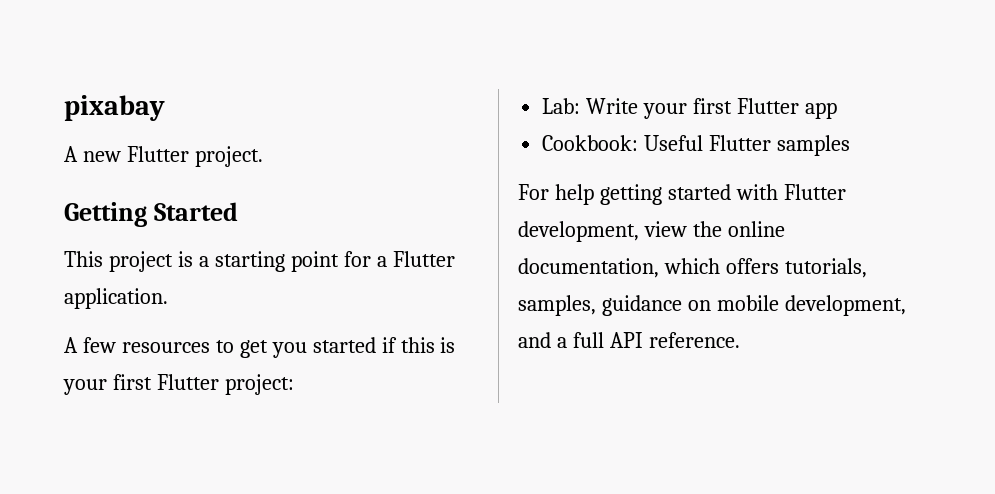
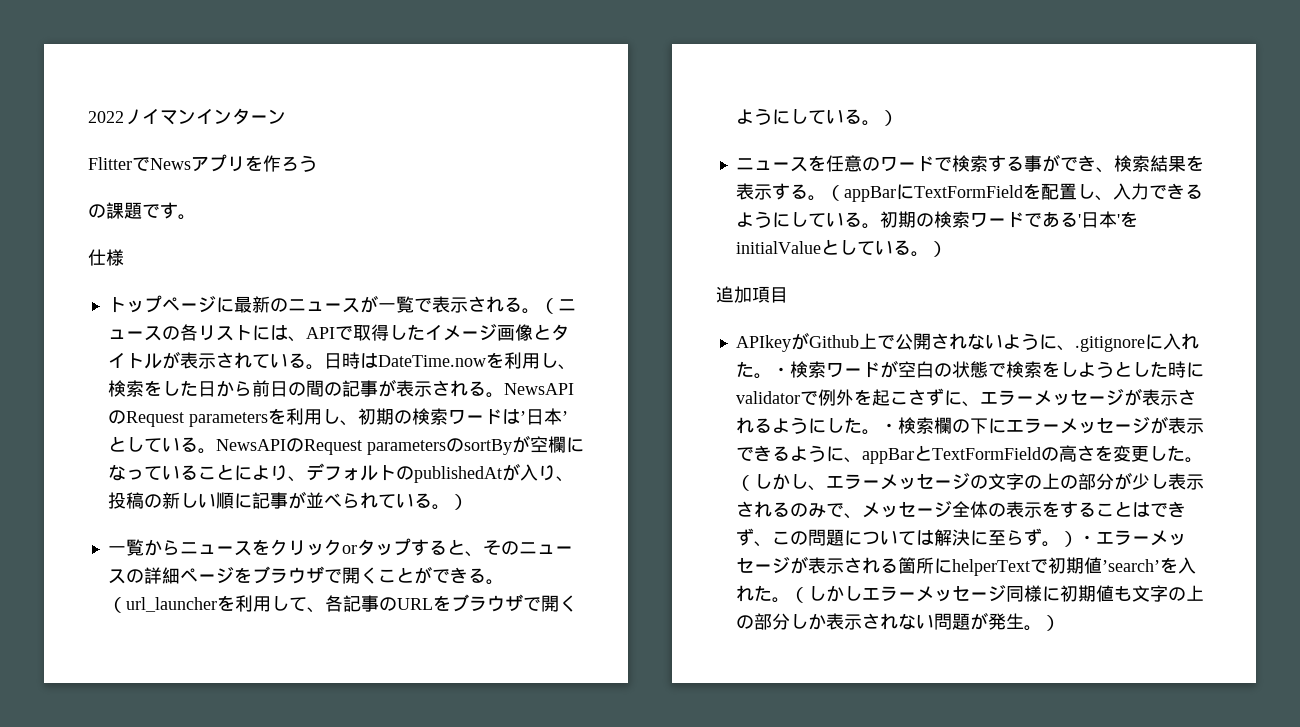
- pixabay
- A new Flutter project.
- Getting Started
- This project is a starting point for a Flutter application.
- A few resources to get you started if this is your first Flutter project:
- Lab: Write your first Flutter app
- Cookbook: Useful Flutter samples
- For help getting started with Flutter development, view the online documentation, which offers tutorials, samples, guidance on mobile development, and a full API reference.
+ 2022ノイマンインターン
+ FlitterでNewsアプリを作ろう
+ の課題です。
+ 仕様
+ トップページに最新のニュースが一覧で表示される。（ニュースの各リストには、APIで取得したイメージ画像とタイトルが表示されている。日時はDateTime.nowを利用し、検索をした日から前日の間の記事が表示される。NewsAPIのRequest parametersを利用し、初期の検索ワードは’日本’としている。NewsAPIのRequest parametersのsortByが空欄になっていることにより、デフォルトのpublishedAtが入り、投稿の新しい順に記事が並べられている。）
+ 一覧からニュースをクリックorタップすると、そのニュースの詳細ページをブラウザで開くことができる。（url_launcherを利用して、各記事のURLをブラウザで開くようにしている。）
+ ニュースを任意のワードで検索する事ができ、検索結果を表示する。（appBarにTextFormFieldを配置し、入力できるようにしている。初期の検索ワードである'日本'をinitialValueとしている。）
+ 追加項目
+ APIkeyがGithub上で公開されないように、.gitignoreに入れた。・検索ワードが空白の状態で検索をしようとした時にvalidatorで例外を起こさずに、エラーメッセージが表示されるようにした。・検索欄の下にエラーメッセージが表示できるように、appBarとTextFormFieldの高さを変更した。（しかし、エラーメッセージの文字の上の部分が少し表示されるのみで、メッセージ全体の表示をすることはできず、この問題については解決に至らず。）・エラーメッセージが表示される箇所にhelperTextで初期値’search’を入れた。（しかしエラーメッセージ同様に初期値も文字の上の部分しか表示されない問題が発生。）

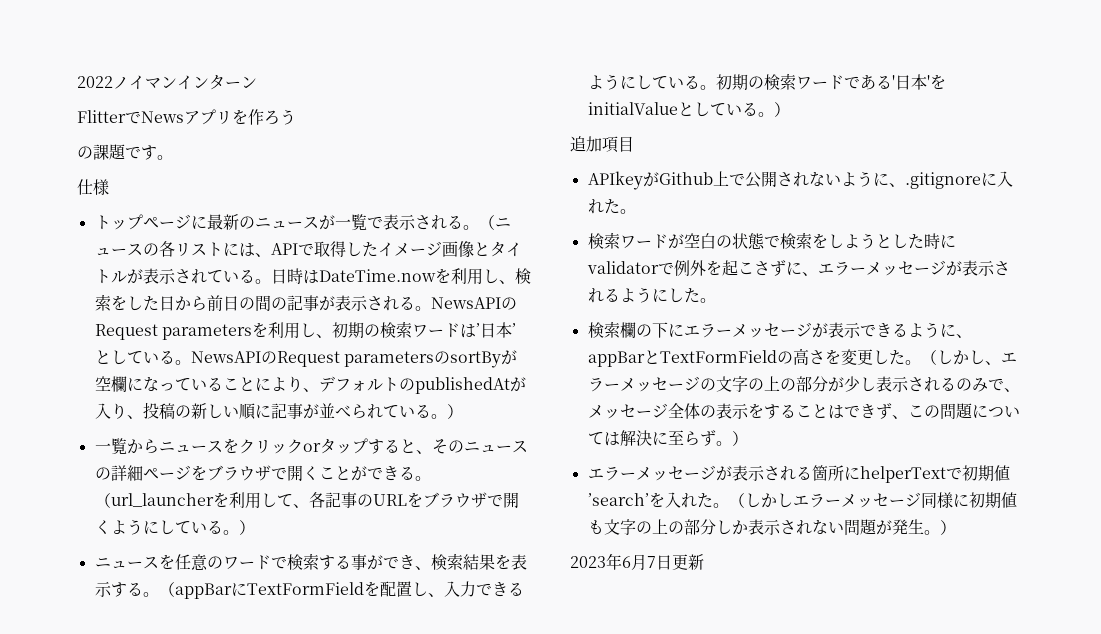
- APIkeyがGithub上で公開されないように、.gitignoreに入れた。・検索ワードが空白の状態で検索をしようとした時にvalidatorで例外を起こさずに、エラーメッセージが表示されるようにした。・検索欄の下にエラーメッセージが表示できるように、appBarとTextFormFieldの高さを変更した。
+ APIkeyがGithub上で公開されないように、.gitignoreに入れた。
+ 検索ワードが空白の状態で検索をしようとした時にvalidatorで例外を起こさずに、エラーメッセージが表示されるようにした。
+ 検索欄の下にエラーメッセージが表示できるように、appBarとTextFormFieldの高さを変更した。
- （しかし、エラーメッセージの文字の上の部分が少し表示されるのみで、メッセージ全体の表示をすることはできず、この問題については解決に至らず。）・エラーメッセージが表示される箇所にhelperTextで初期値’search’を入れた。
+ （しかし、エラーメッセージの文字の上の部分が少し表示されるのみで、メッセージ全体の表示をすることはできず、この問題については解決に至らず。）
+ エラーメッセージが表示される箇所にhelperTextで初期値’search’を入れた。
+ 2023年6月7日更新

